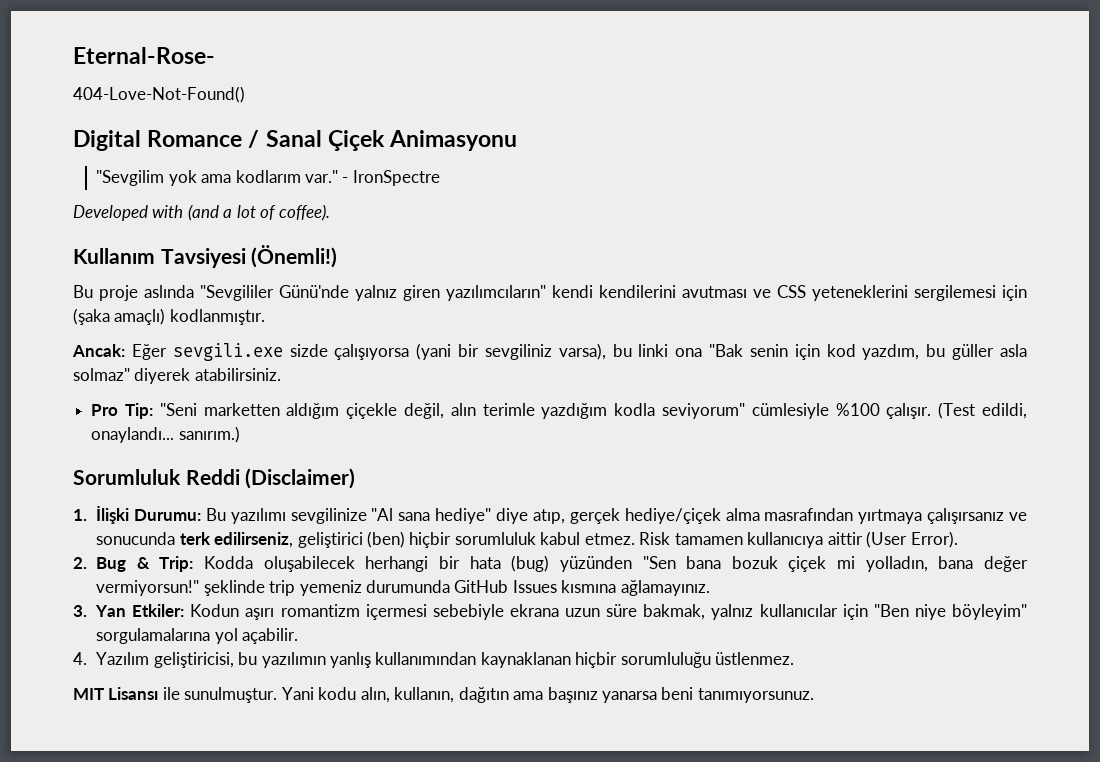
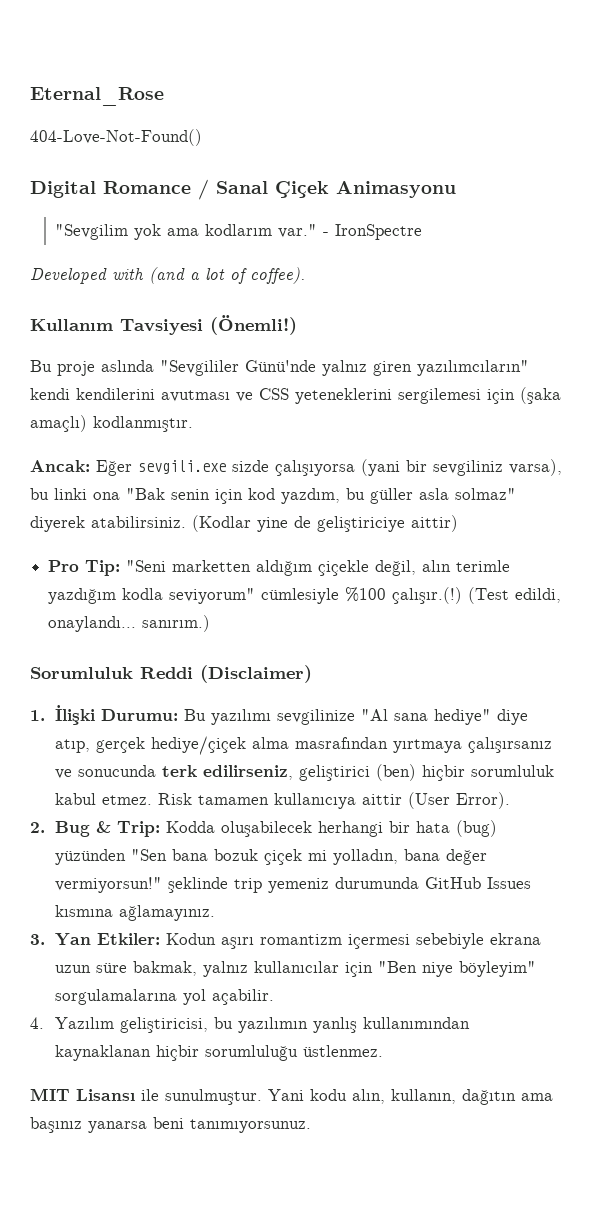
- Eternal-Rose-
+ Eternal_Rose
+ (Kodlar yine de geliştiriciye aittir)
- Pro Tip: "Seni marketten aldığım çiçekle değil, alın terimle yazdığım kodla seviyorum" cümlesiyle %100 çalışır.
+ Pro Tip: "Seni marketten aldığım çiçekle değil, alın terimle yazdığım kodla seviyorum" cümlesiyle %100 çalışır.(!)

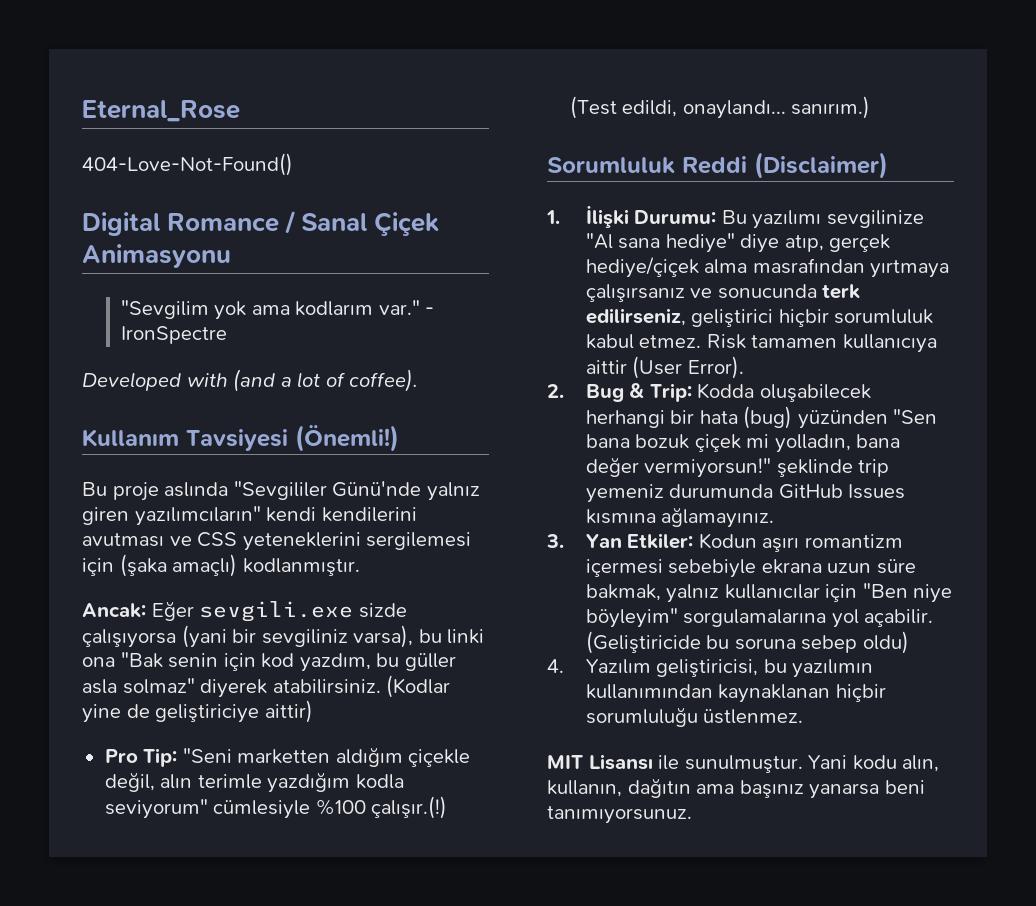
- 1. İlişki Durumu: Bu yazılımı sevgilinize "Al sana hediye" diye atıp, gerçek hediye/çiçek alma masrafından yırtmaya çalışırsanız ve sonucunda terk edilirseniz, geliştirici (ben) hiçbir sorumluluk kabul etmez.
+ 1. İlişki Durumu: Bu yazılımı sevgilinize "Al sana hediye" diye atıp, gerçek hediye/çiçek alma masrafından yırtmaya çalışırsanız ve sonucunda terk edilirseniz, geliştirici hiçbir sorumluluk kabul etmez.
+ (Geliştiricide bu soruna sebep oldu)
- 4. Yazılım geliştiricisi, bu yazılımın yanlış kullanımından kaynaklanan hiçbir sorumluluğu üstlenmez.
+ 4. Yazılım geliştiricisi, bu yazılımın kullanımından kaynaklanan hiçbir sorumluluğu üstlenmez.

